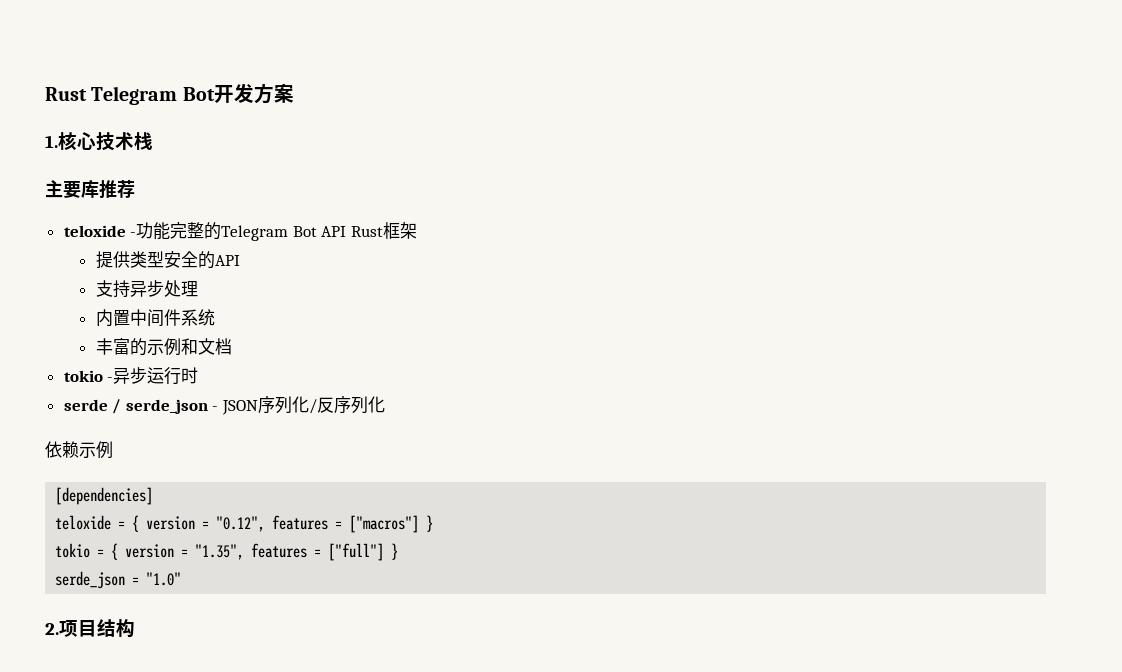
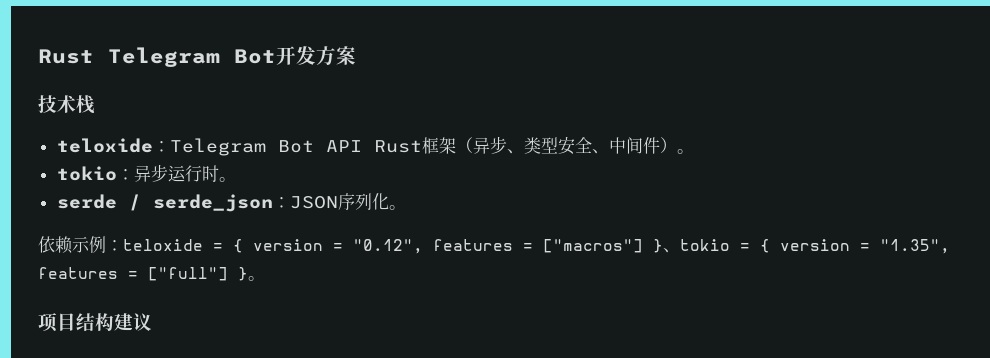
- 1.核心技术栈
+ 技术栈
- 主要库推荐
- teloxide -功能完整的Telegram Bot API Rust框架
- 提供类型安全的API
- 支持异步处理
- 内置中间件系统
- 丰富的示例和文档
- tokio -异步运行时
+ teloxide：Telegram Bot API Rust框架（异步、类型安全、中间件）。
+ tokio：异步运行时。
- serde / serde_json - JSON序列化/反序列化
+ serde / serde_json：JSON序列化。
- 依赖示例
- [dependencies]
- teloxide = { version = "0.12", features = ["macros"] }
- tokio = { version = "1.35", features = ["full"] }
- serde_json = "1.0"
- 2.项目结构
+ 依赖示例：teloxide = { version = "0.12", features = ["macros"] }、tokio = { version = "1.35", features = ["full"] }。
+ 项目结构建议

